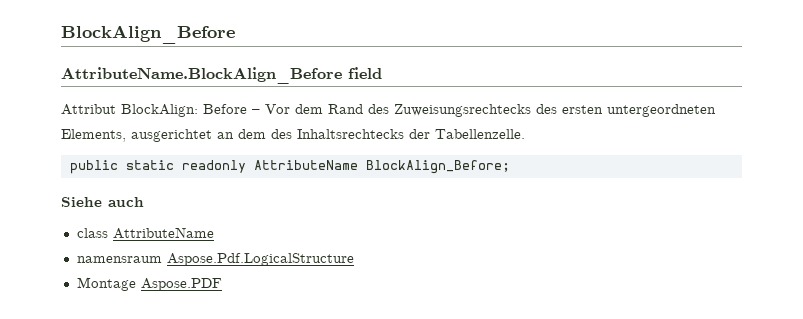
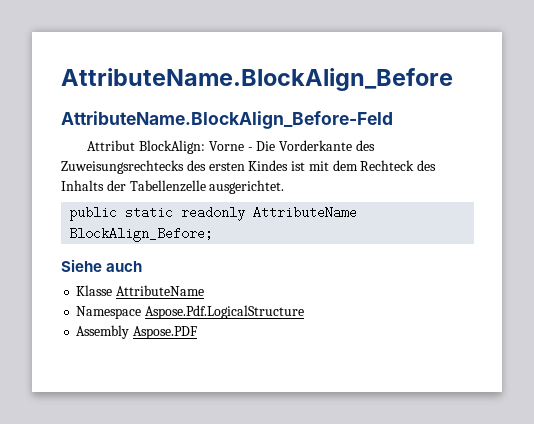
- BlockAlign_Before
- AttributeName.BlockAlign_Before field
+ AttributeName.BlockAlign_Before
+ AttributeName.BlockAlign_Before-Feld
- Attribut BlockAlign: Before – Vor dem Rand des Zuweisungsrechtecks des ersten untergeordneten Elements, ausgerichtet an dem des Inhaltsrechtecks der Tabellenzelle.
+ Attribut BlockAlign: Vorne - Die Vorderkante des Zuweisungsrechtecks des ersten Kindes ist mit dem Rechteck des Inhalts der Tabellenzelle ausgerichtet.
- class AttributeName
+ Klasse AttributeName
- namensraum Aspose.Pdf.LogicalStructure
+ Namespace Aspose.Pdf.LogicalStructure
- Montage Aspose.PDF
+ Assembly Aspose.PDF

